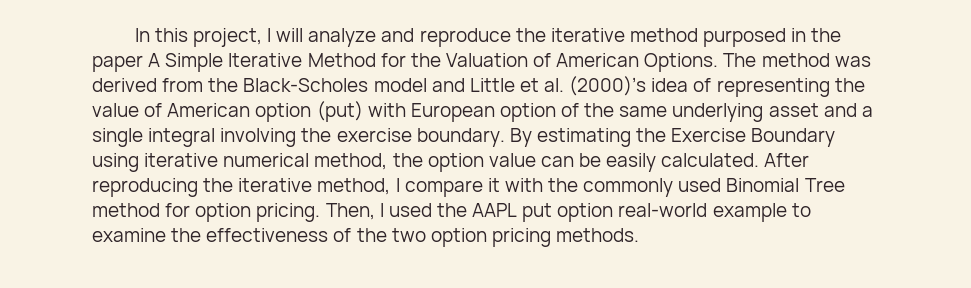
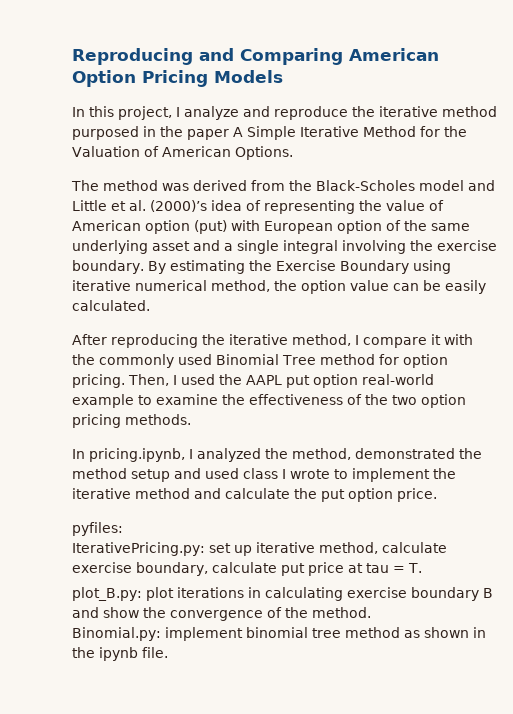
+ Reproducing and Comparing American Option Pricing Models
- In this project, I will analyze and reproduce the iterative method purposed in the paper A Simple Iterative Method for the Valuation of American Options. The method was derived from the Black-Scholes model and Little et al. (2000)’s idea of representing the value of American option (put) with European option of the same underlying asset and a single integral involving the exercise boundary.
+ In this project, I analyze and reproduce the iterative method purposed in the paper A Simple Iterative Method for the Valuation of American Options.
+ The method was derived from the Black-Scholes model and Little et al. (2000)’s idea of representing the value of American option (put) with European option of the same underlying asset and a single integral involving the exercise boundary.
- By estimating the Exercise Boundary using iterative numerical method, the option value can be easily calculated. After reproducing the iterative method, I compare it with the commonly used Binomial Tree method for option pricing.
+ By estimating the Exercise Boundary using iterative numerical method, the option value can be easily calculated.
+ After reproducing the iterative method, I compare it with the commonly used Binomial Tree method for option pricing.
+ In pricing.ipynb, I analyzed the method, demonstrated the method setup and used class I wrote to implement the iterative method and calculate the put option price.
+ pyfiles:
+ IterativePricing.py: set up iterative method, calculate exercise boundary, calculate put price at tau = T.
+ plot_B.py: plot iterations in calculating exercise boundary B and show the convergence of the method.
+ Binomial.py: implement binomial tree method as shown in the ipynb file.

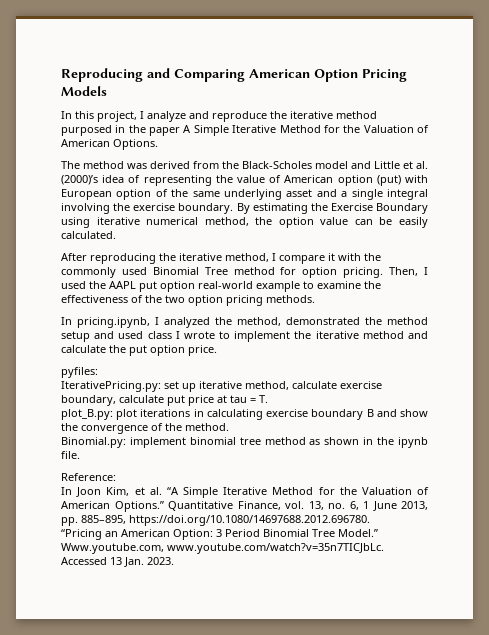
+ Reference:
+ In Joon Kim, et al. “A Simple Iterative Method for the Valuation of American Options.” Quantitative Finance, vol. 13, no. 6, 1 June 2013, pp. 885–895, https://doi.org/10.1080/14697688.2012.696780.
+ “Pricing an American Option: 3 Period Binomial Tree Model.” Www.youtube.com, www.youtube.com/watch?v=35n7TICJbLc. Accessed 13 Jan. 2023.

